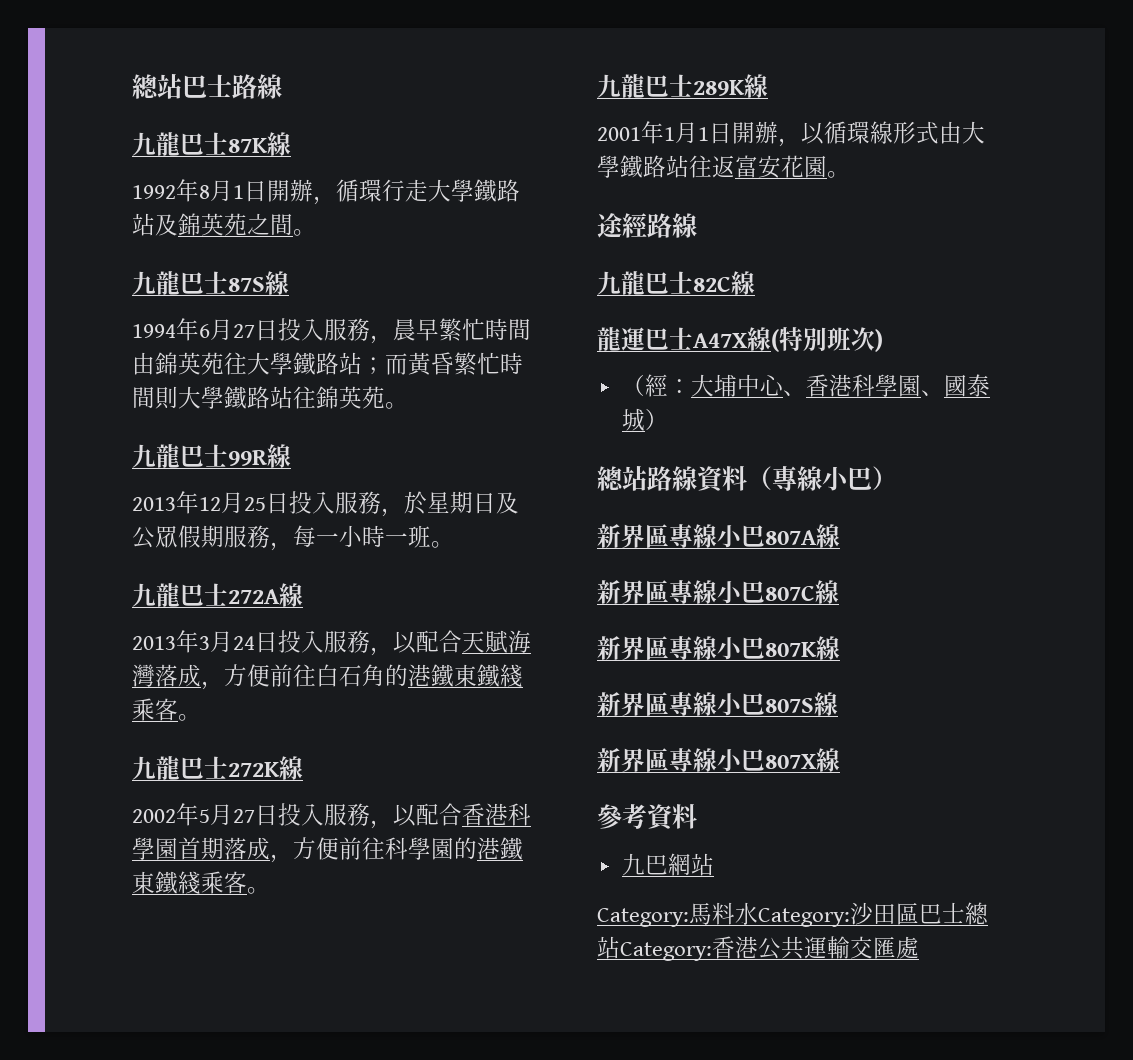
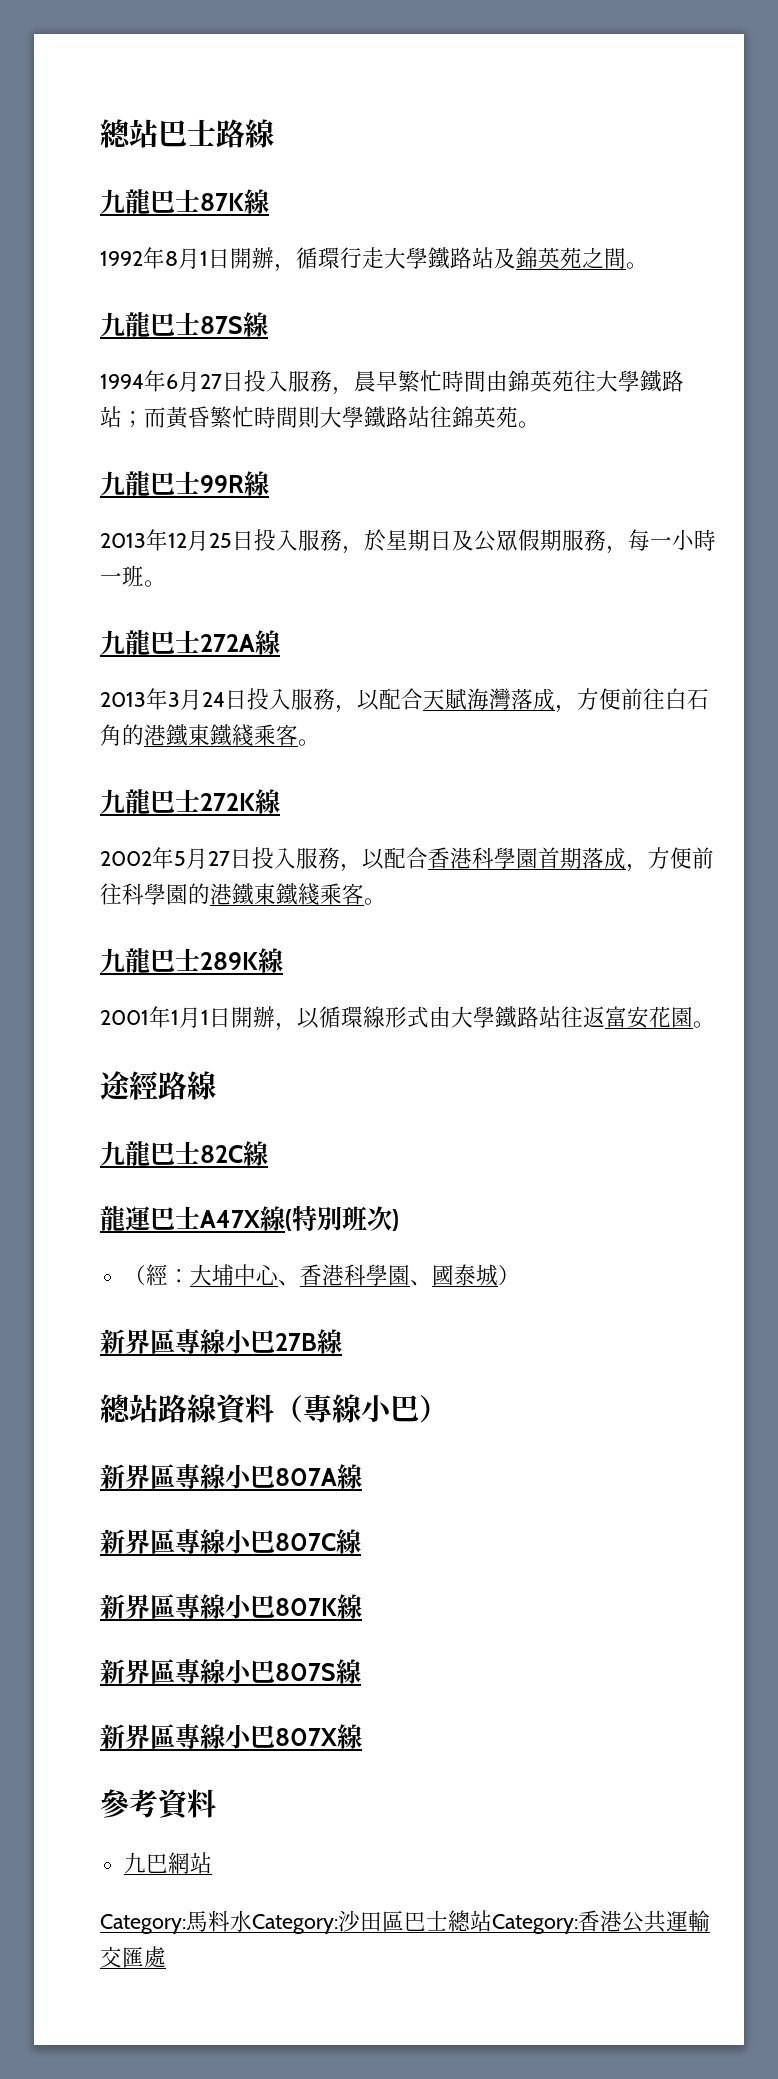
+ 新界區專線小巴27B線

